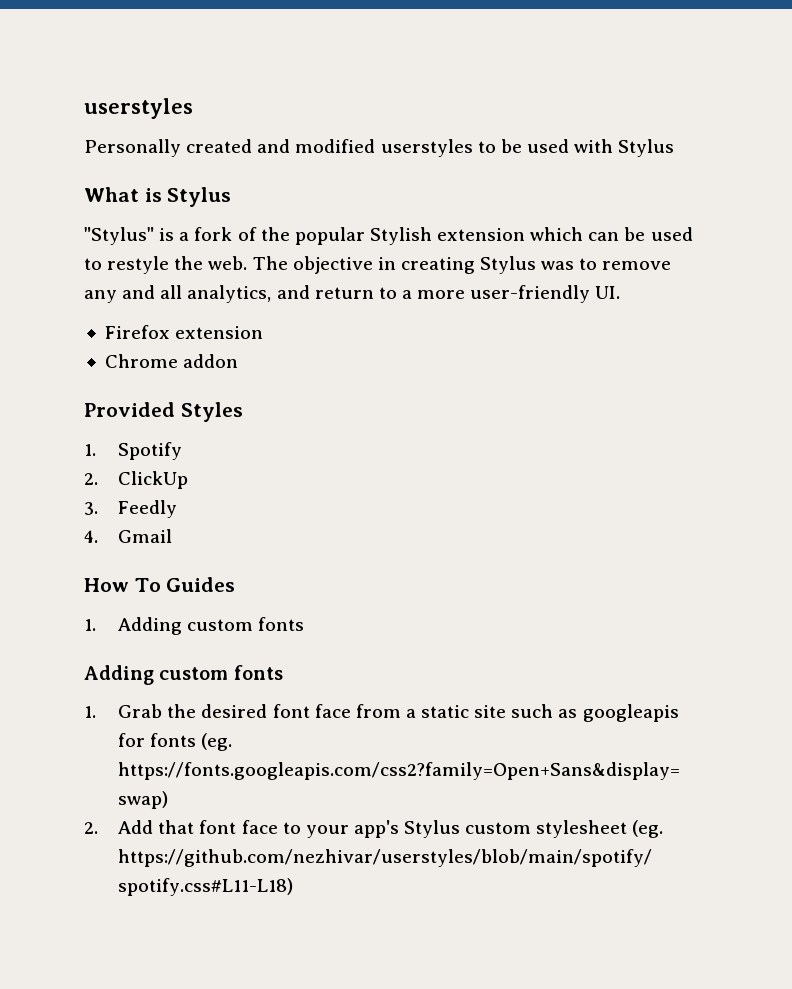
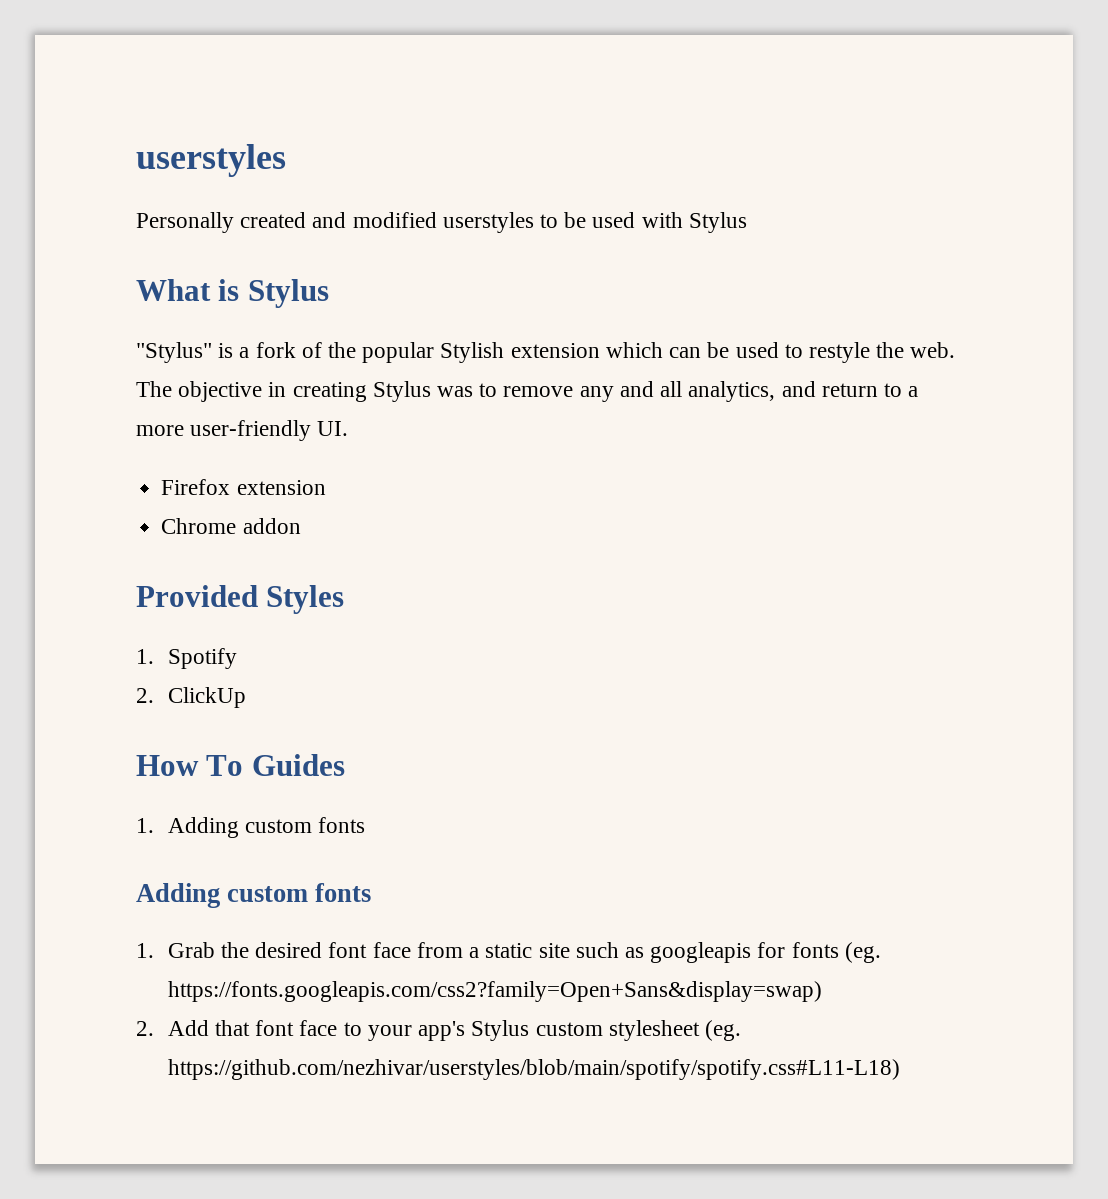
- 3. Feedly
- 4. Gmail

